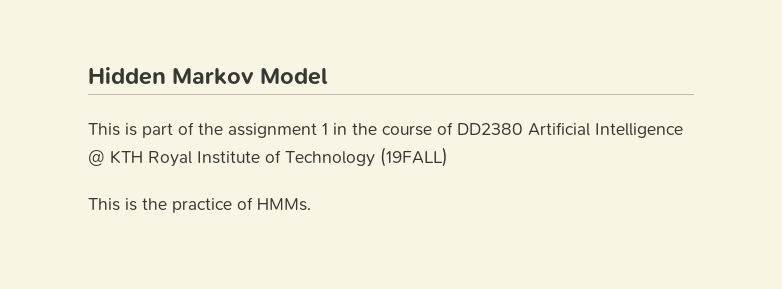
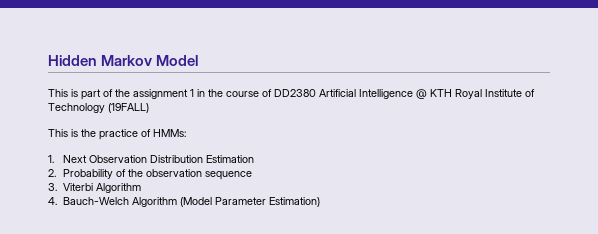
- This is the practice of HMMs.
+ This is the practice of HMMs:
+ 1. Next Observation Distribution Estimation
+ 2. Probability of the observation sequence
+ 3. Viterbi Algorithm
+ 4. Bauch-Welch Algorithm (Model Parameter Estimation)

